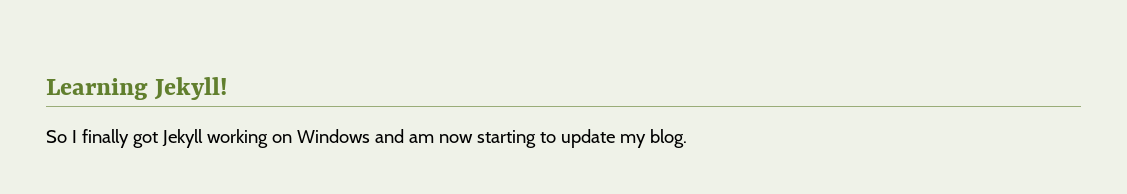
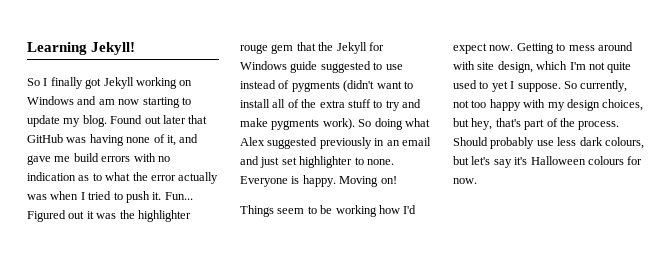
+ Found out later that GitHub was having none of it, and gave me build errors with no indication as to what the error actually was when I tried to push it. Fun... Figured out it was the highlighter rouge gem that the Jekyll for Windows guide suggested to use instead of pygments (didn't want to install all of the extra stuff to try and make pygments work). So doing what Alex suggested previously in an email and just set highlighter to none. Everyone is happy. Moving on!
+ Things seem to be working how I'd expect now. Getting to mess around with site design, which I'm not quite used to yet I suppose. So currently, not too happy with my design choices, but hey, that's part of the process. Should probably use less dark colours, but let's say it's Halloween colours for now.

